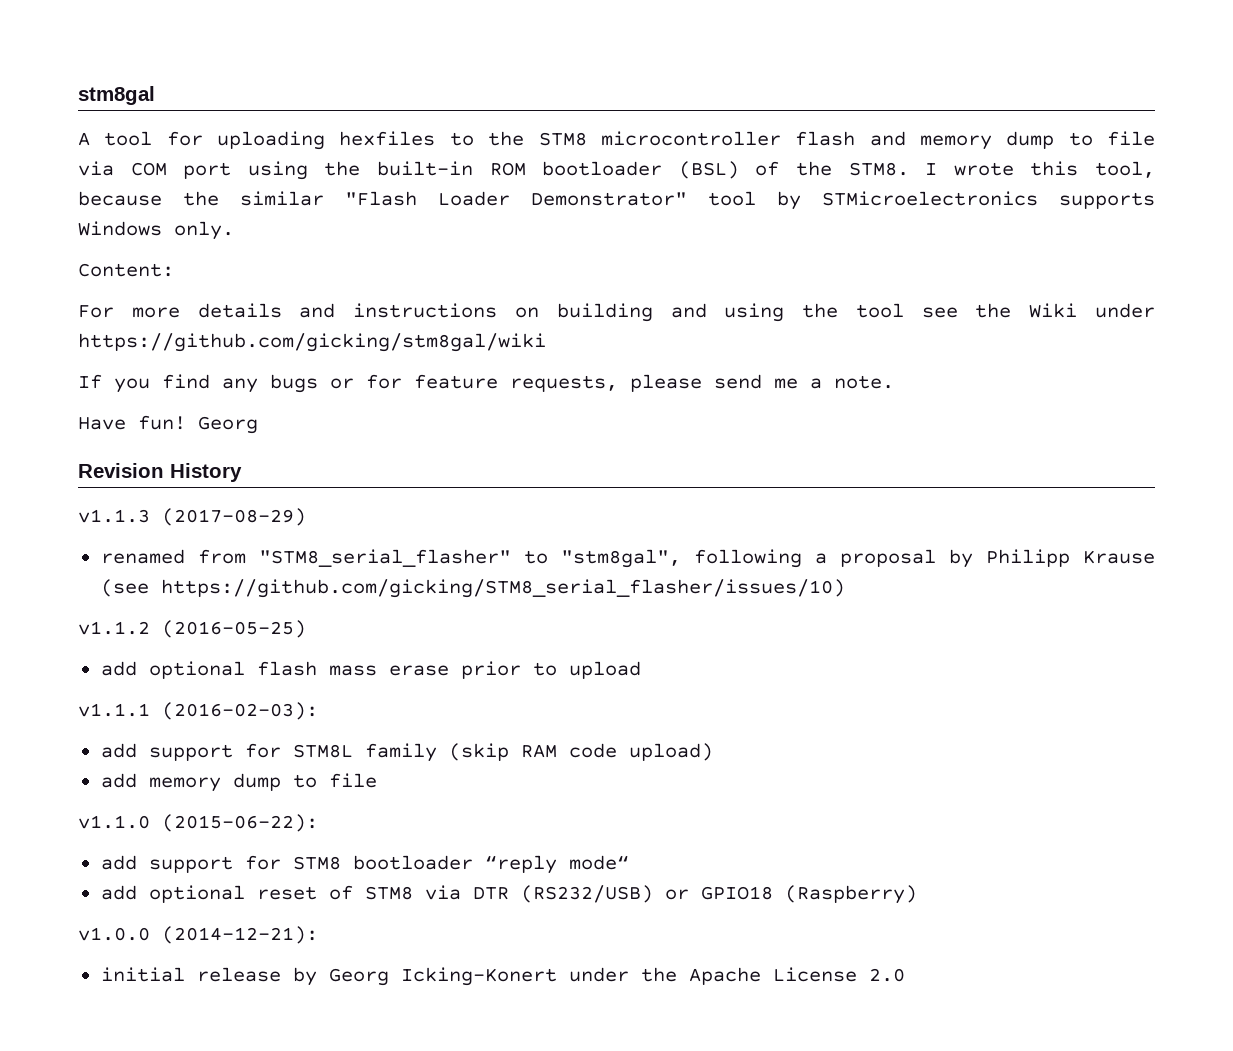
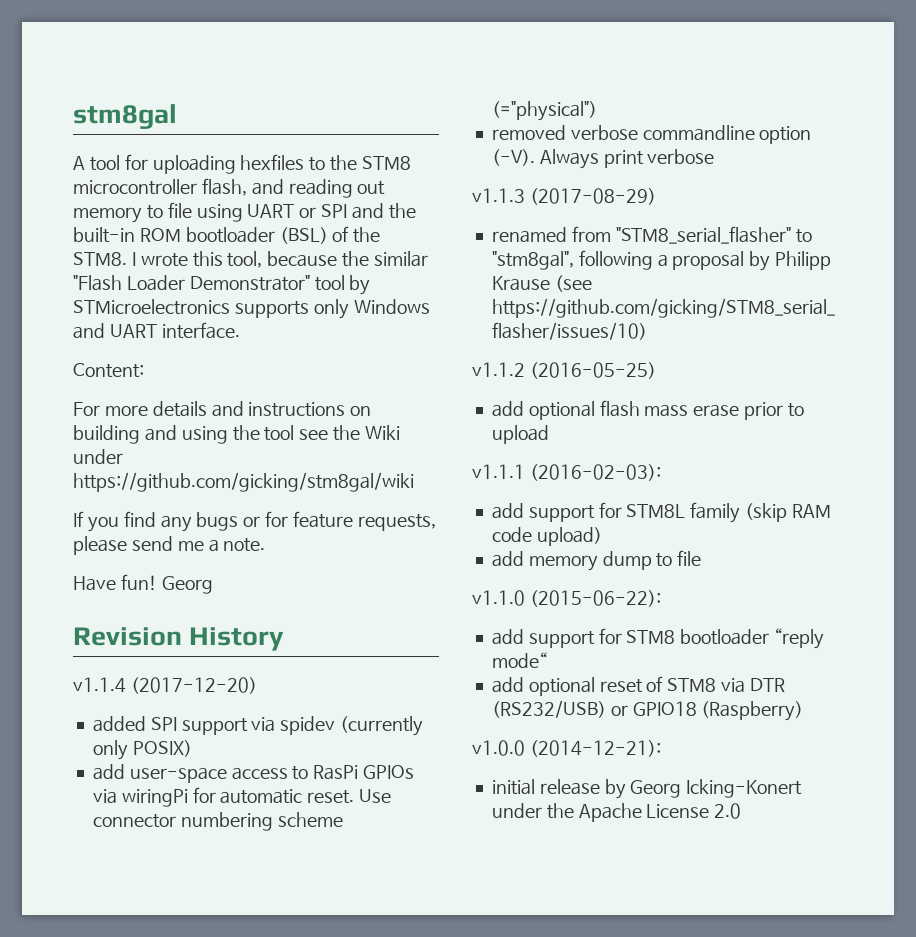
- A tool for uploading hexfiles to the STM8 microcontroller flash and memory dump to file via COM port using the built-in ROM bootloader (BSL) of the STM8.
+ A tool for uploading hexfiles to the STM8 microcontroller flash, and reading out memory to file using UART or SPI and the built-in ROM bootloader (BSL) of the STM8.
- I wrote this tool, because the similar "Flash Loader Demonstrator" tool by STMicroelectronics supports Windows only.
+ I wrote this tool, because the similar "Flash Loader Demonstrator" tool by STMicroelectronics supports only Windows and UART interface.
+ v1.1.4 (2017-12-20)
+ added SPI support via spidev (currently only POSIX)
+ add user-space access to RasPi GPIOs via wiringPi for automatic reset. Use connector numbering scheme (="physical")
+ removed verbose commandline option (-V). Always print verbose

